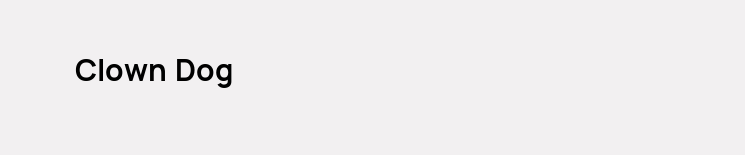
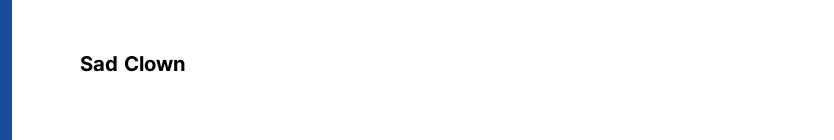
- Clown Dog
+ Sad Clown

